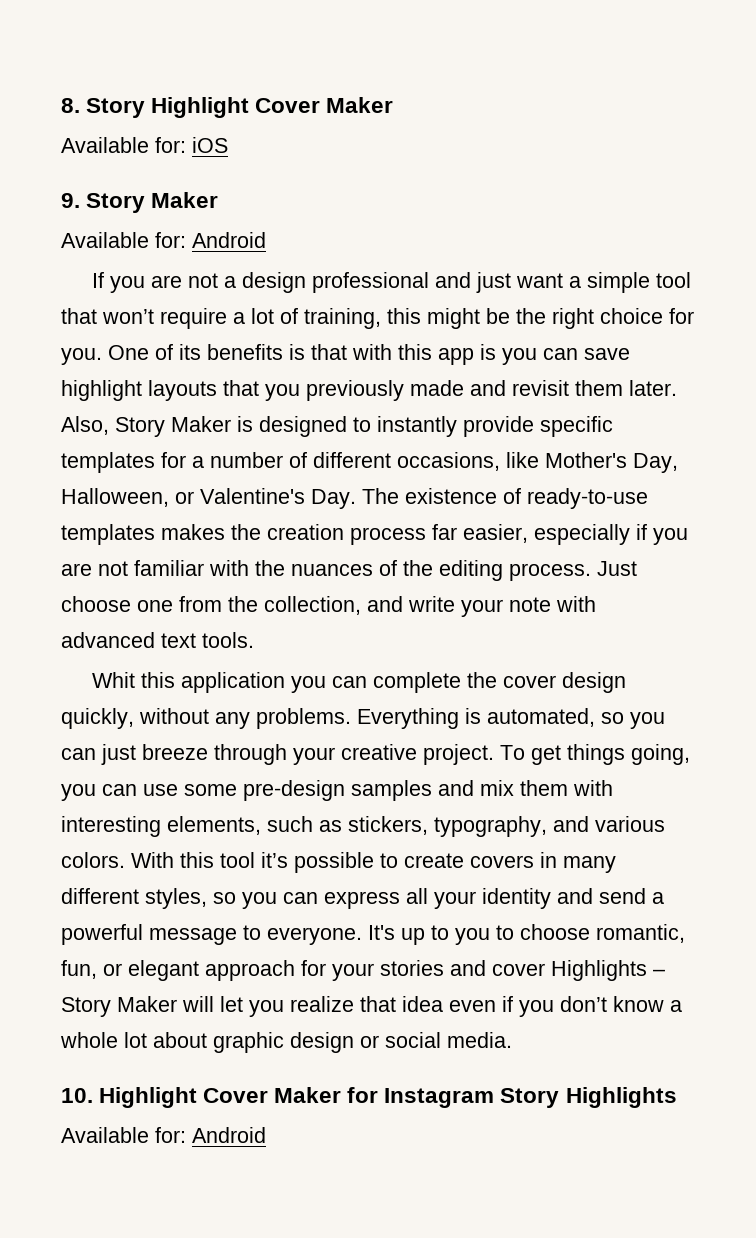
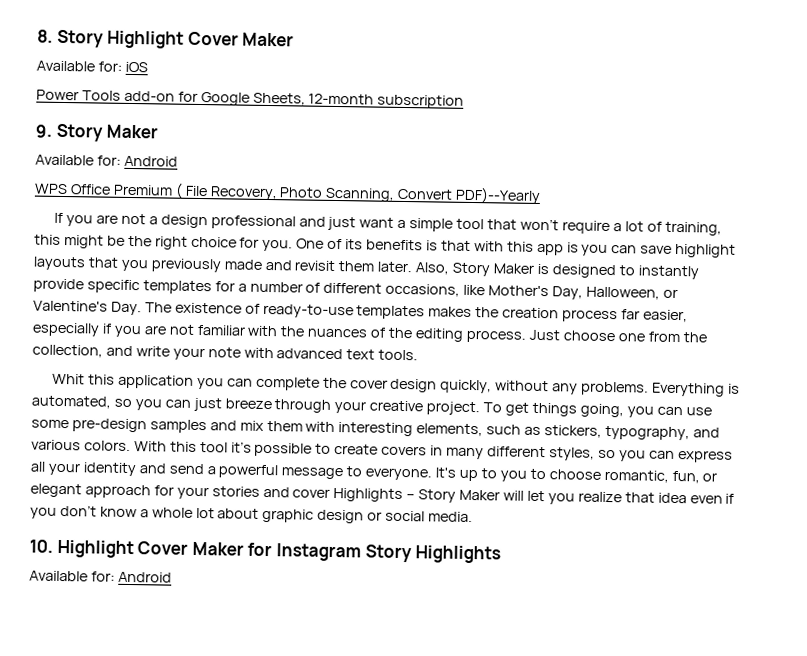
+ Power Tools add-on for Google Sheets, 12-month subscription
+ WPS Office Premium ( File Recovery, Photo Scanning, Convert PDF)--Yearly

